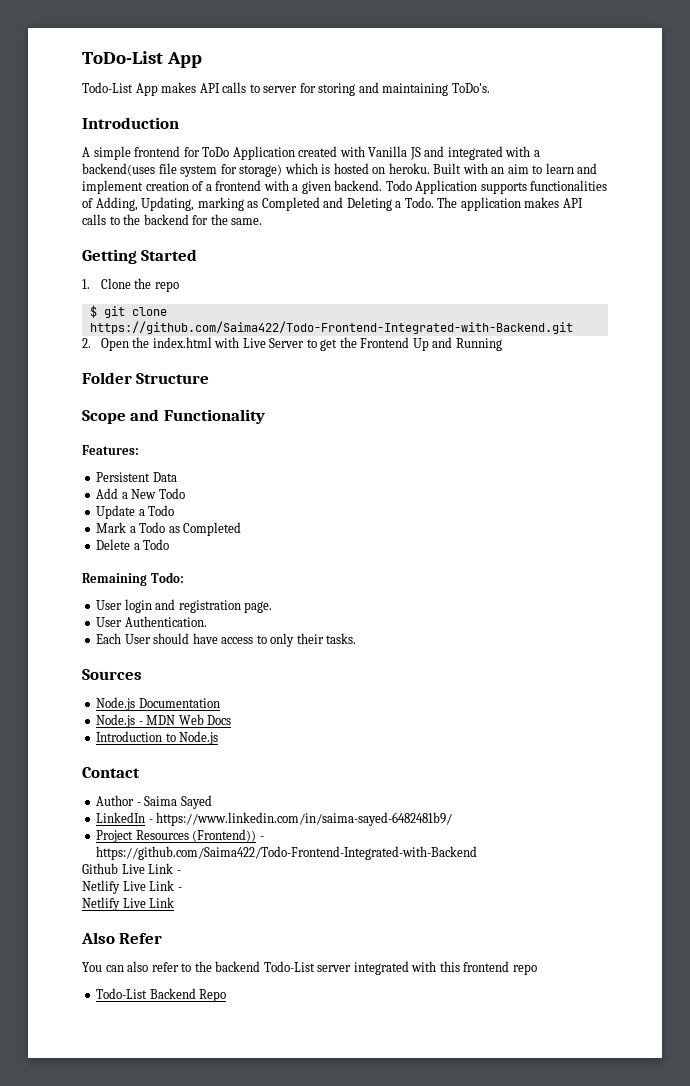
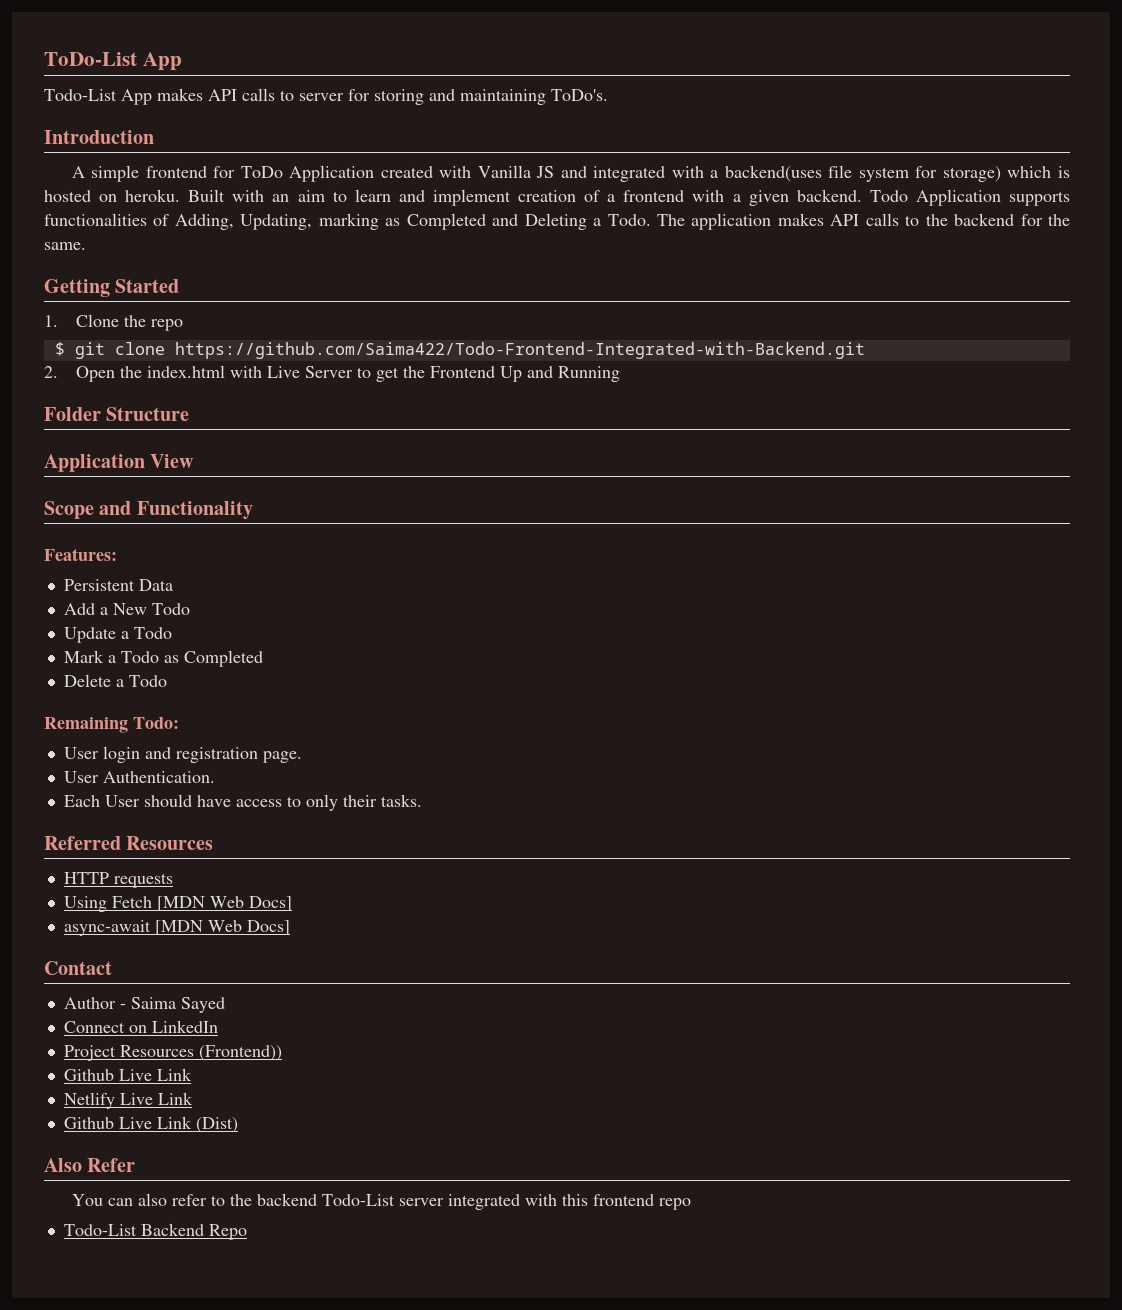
+ Application View
- Sources
- Node.js Documentation
- Node.js - MDN Web Docs
- Introduction to Node.js
+ Referred Resources
+ HTTP requests
+ Using Fetch [MDN Web Docs]
+ async-await [MDN Web Docs]
- LinkedIn - https://www.linkedin.com/in/saima-sayed-6482481b9/
+ Connect on LinkedIn
- Project Resources (Frontend)) - https://github.com/Saima422/Todo-Frontend-Integrated-with-Backend
- Github Live Link -
- Netlify Live Link -
+ Project Resources (Frontend))
+ Github Live Link
  Netlify Live Link
+ Github Live Link (Dist)

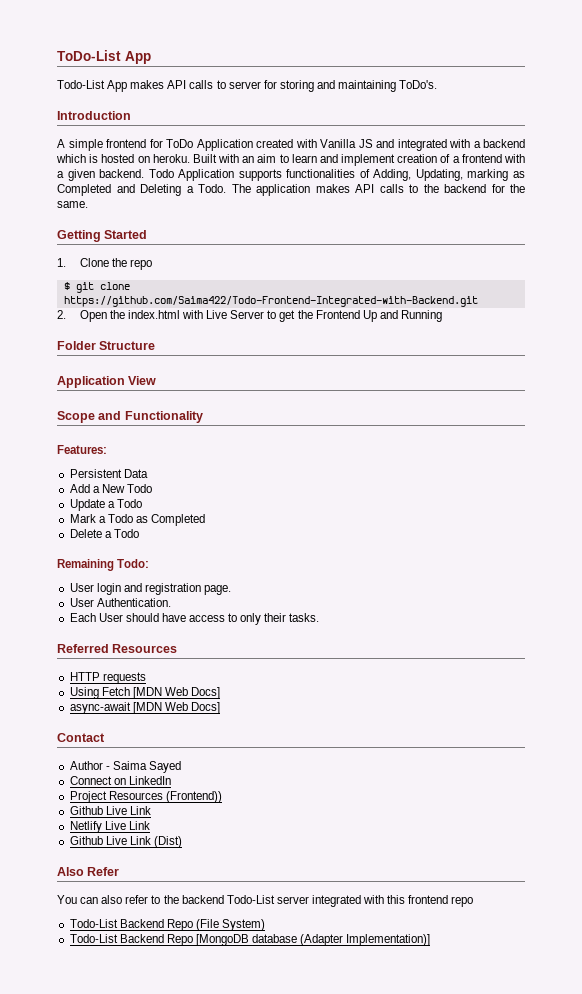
- A simple frontend for ToDo Application created with Vanilla JS and integrated with a backend(uses file system for storage) which is hosted on heroku.
+ A simple frontend for ToDo Application created with Vanilla JS and integrated with a backend which is hosted on heroku.
- Todo-List Backend Repo
+ Todo-List Backend Repo (File System)
+ Todo-List Backend Repo [MongoDB database (Adapter Implementation)]

